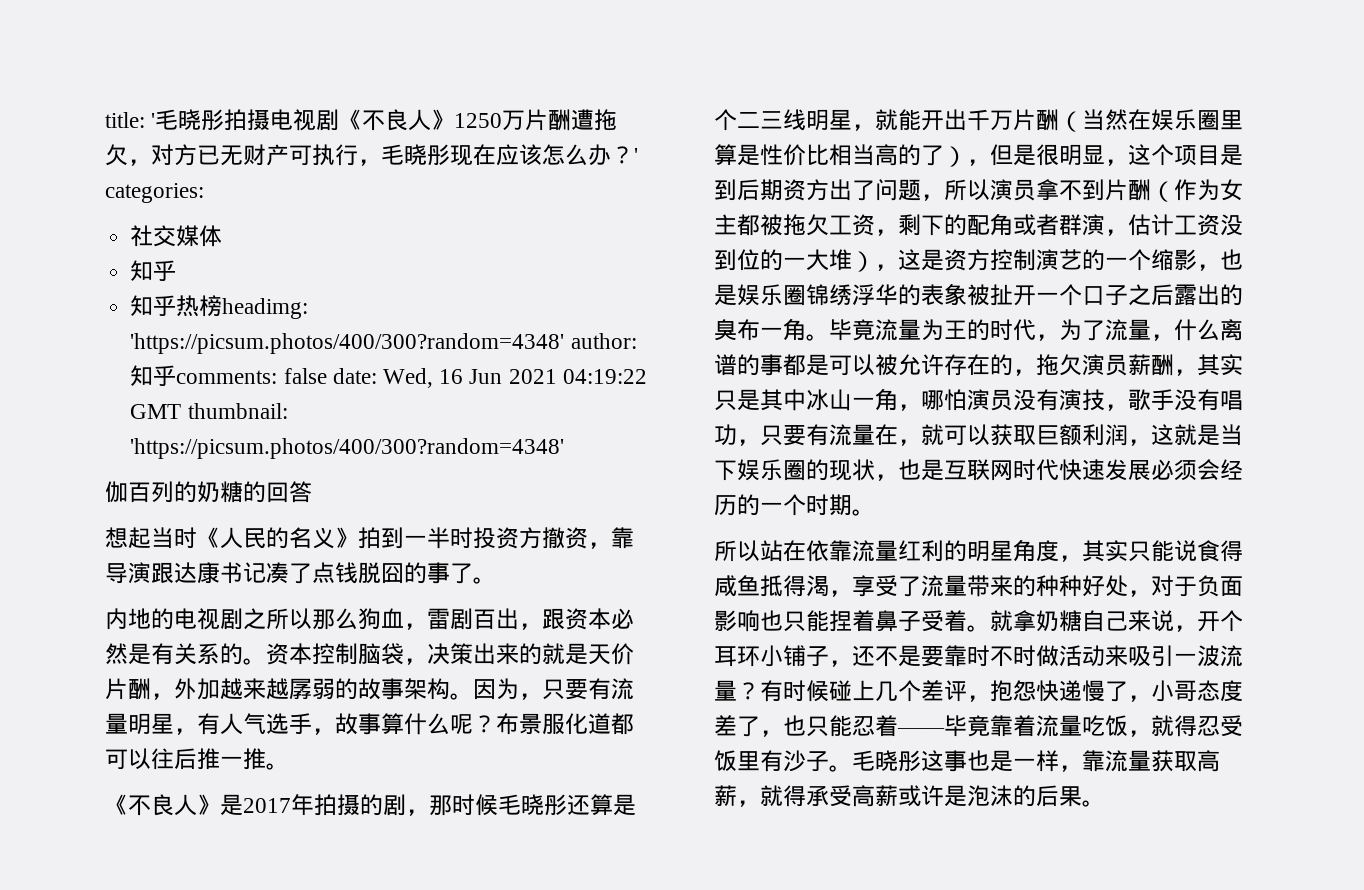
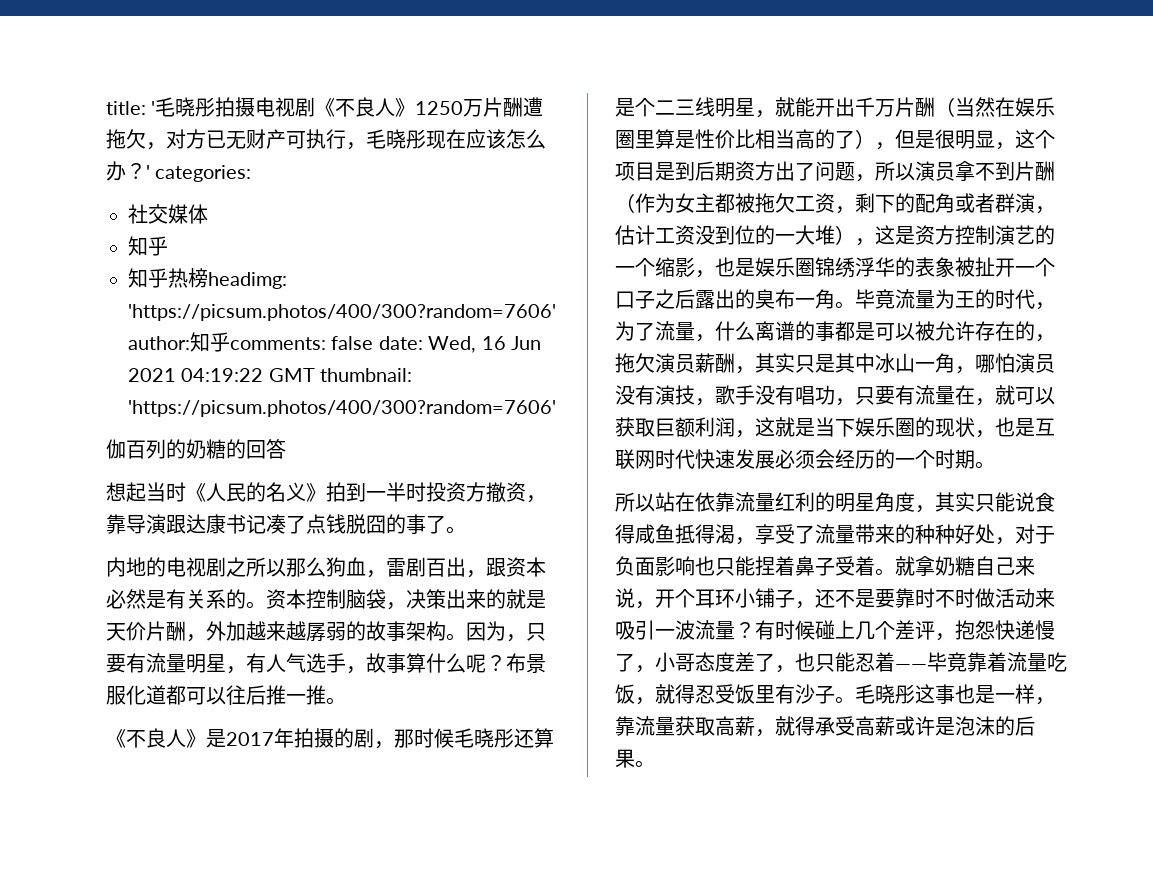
- 知乎热榜headimg: 'https://picsum.photos/400/300?random=4348' author:知乎comments: false date: Wed, 16 Jun 2021 04:19:22 GMT thumbnail: 'https://picsum.photos/400/300?random=4348'
+ 知乎热榜headimg: 'https://picsum.photos/400/300?random=7606' author:知乎comments: false date: Wed, 16 Jun 2021 04:19:22 GMT thumbnail: 'https://picsum.photos/400/300?random=7606'

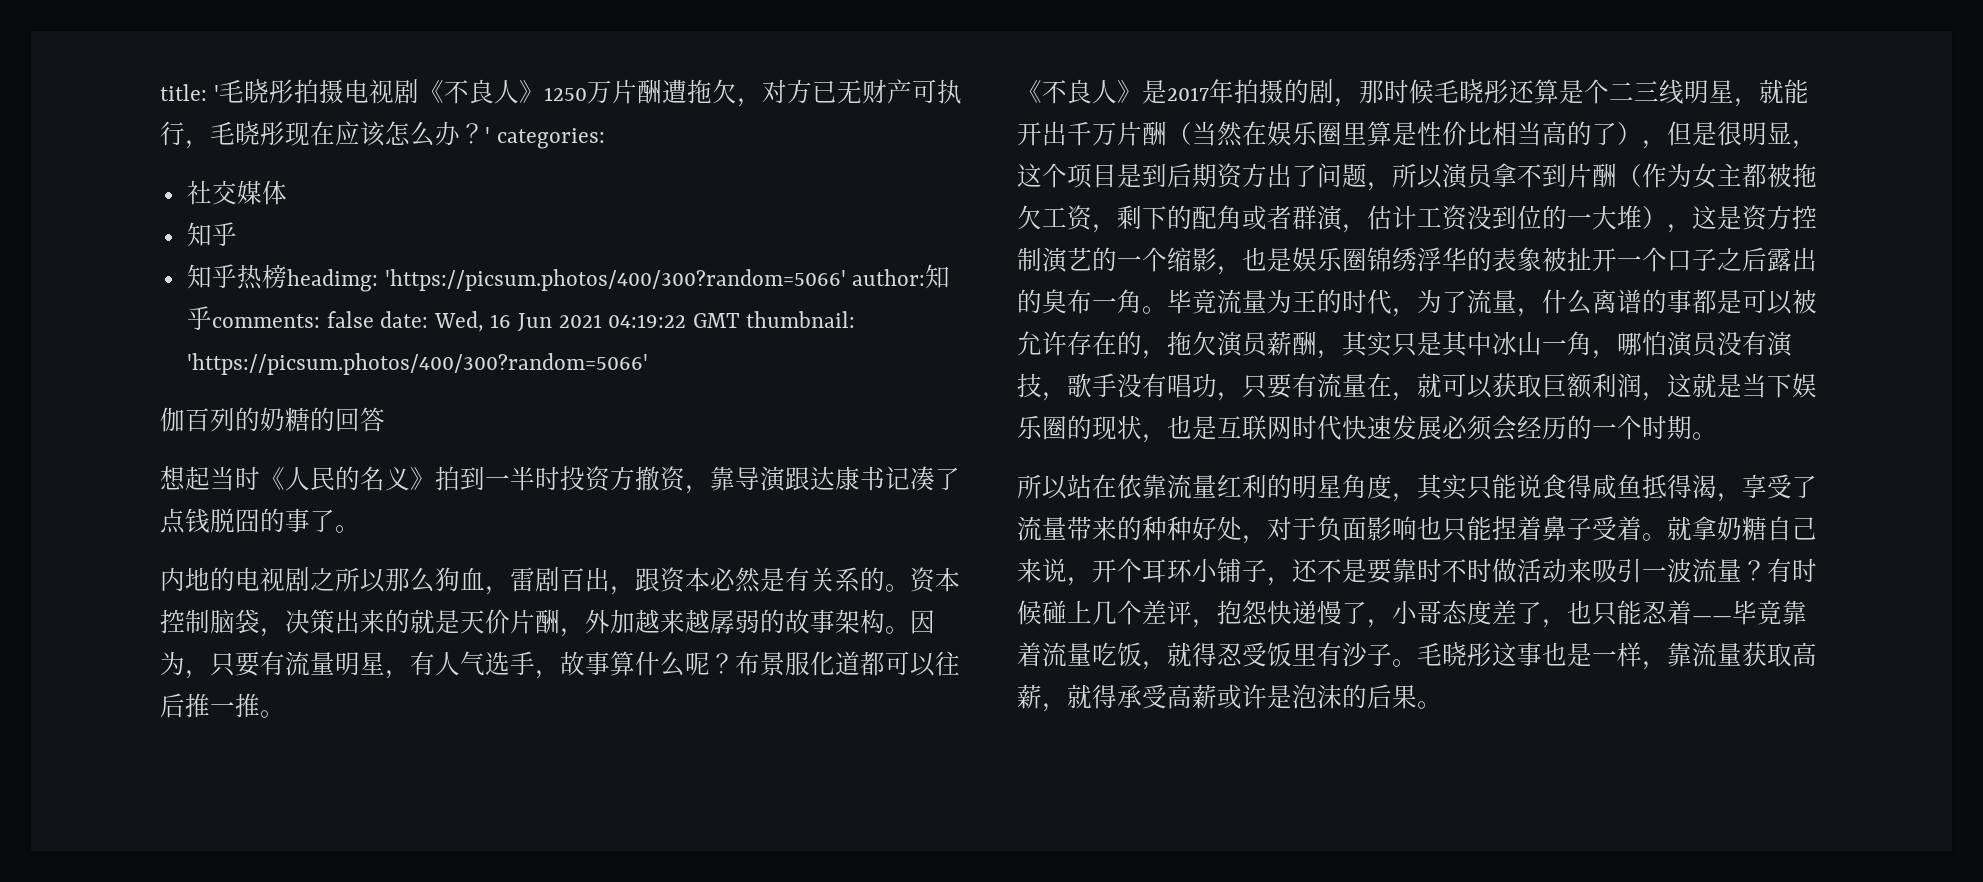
- 知乎热榜headimg: 'https://picsum.photos/400/300?random=7606' author:知乎comments: false date: Wed, 16 Jun 2021 04:19:22 GMT thumbnail: 'https://picsum.photos/400/300?random=7606'
+ 知乎热榜headimg: 'https://picsum.photos/400/300?random=5066' author:知乎comments: false date: Wed, 16 Jun 2021 04:19:22 GMT thumbnail: 'https://picsum.photos/400/300?random=5066'

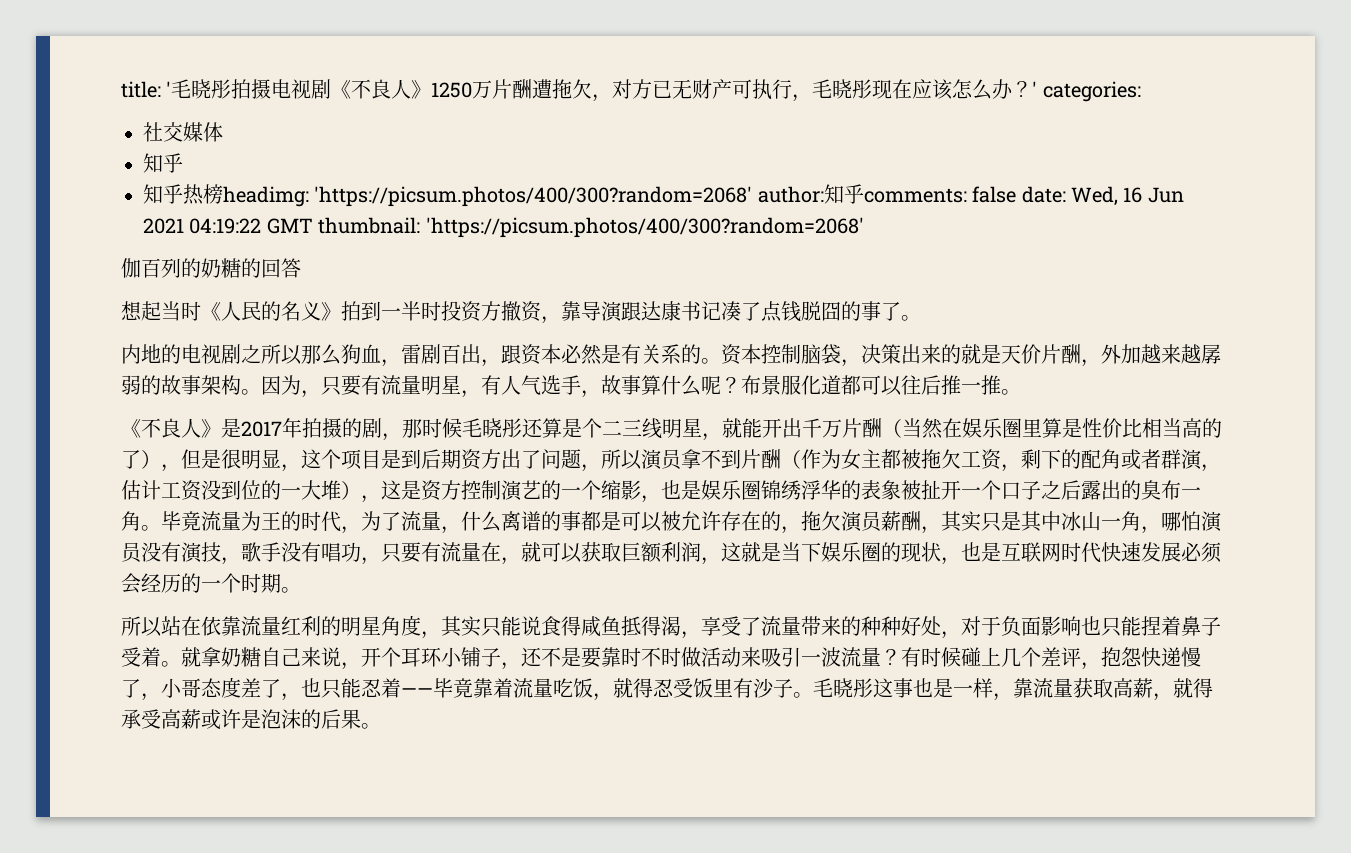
- 知乎热榜headimg: 'https://picsum.photos/400/300?random=5066' author:知乎comments: false date: Wed, 16 Jun 2021 04:19:22 GMT thumbnail: 'https://picsum.photos/400/300?random=5066'
+ 知乎热榜headimg: 'https://picsum.photos/400/300?random=2068' author:知乎comments: false date: Wed, 16 Jun 2021 04:19:22 GMT thumbnail: 'https://picsum.photos/400/300?random=2068'

